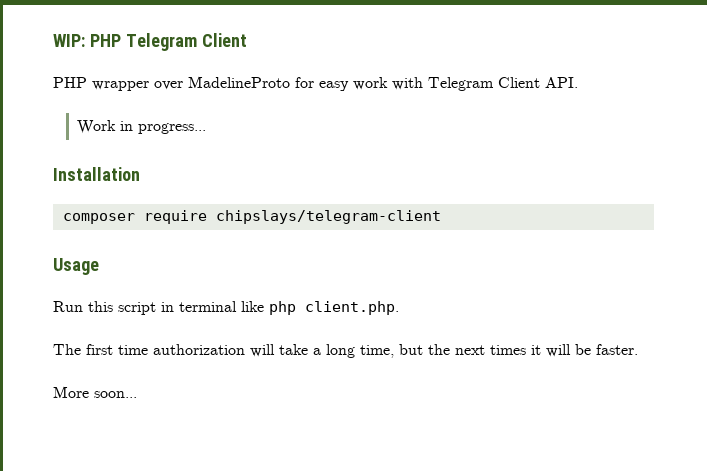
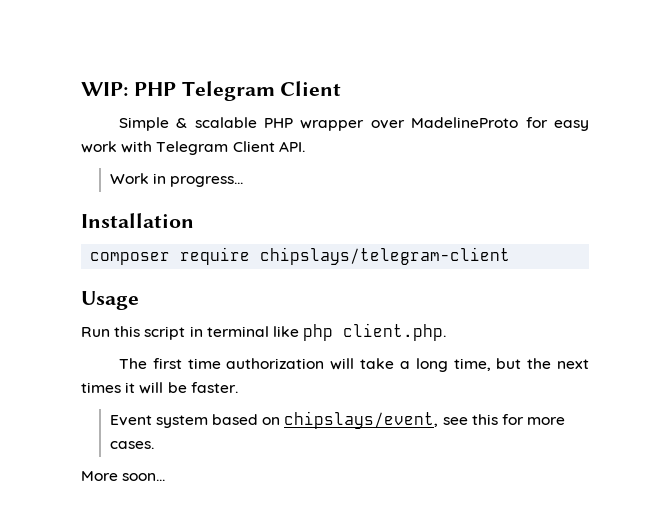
- PHP wrapper over MadelineProto for easy work with Telegram Client API.
+ Simple & scalable PHP wrapper over MadelineProto for easy work with Telegram Client API.
+ Event system based on chipslays/event, see this for more cases.

